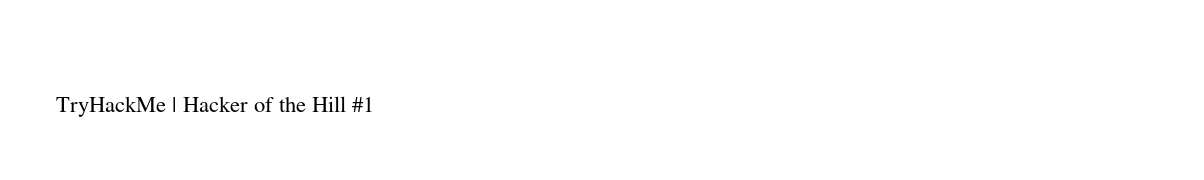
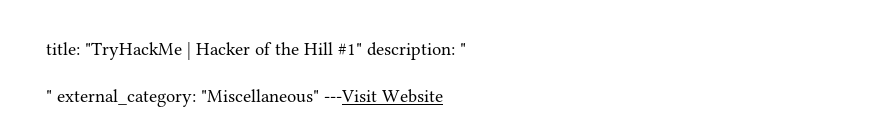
- TryHackMe | Hacker of the Hill #1
+ title: "TryHackMe | Hacker of the Hill #1" description: "
+ " external_category: "Miscellaneous" ---Visit Website

